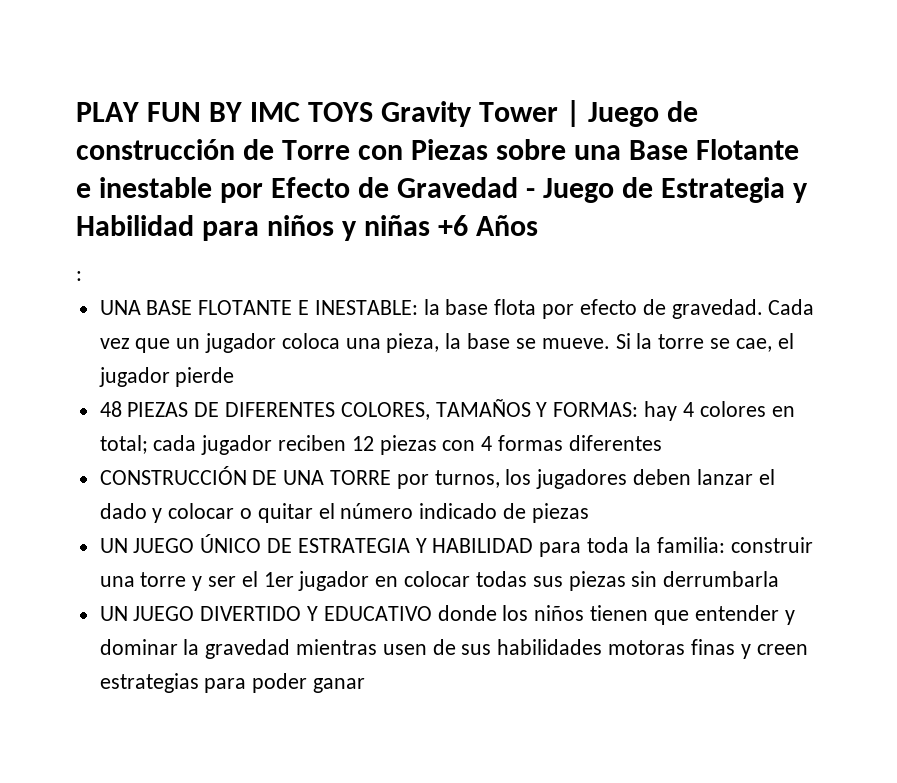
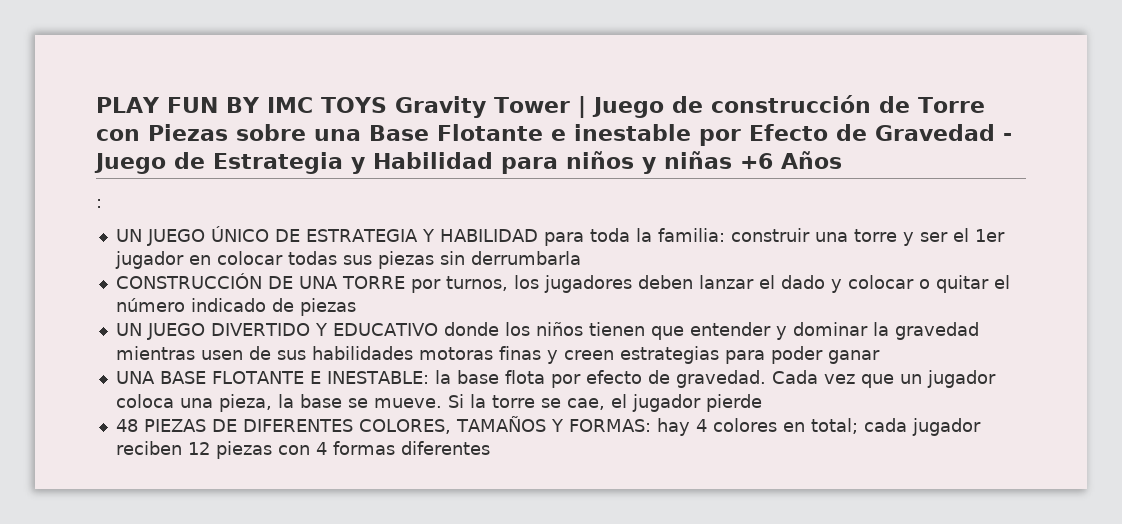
+ UN JUEGO ÚNICO DE ESTRATEGIA Y HABILIDAD para toda la familia: construir una torre y ser el 1er jugador en colocar todas sus piezas sin derrumbarla
+ CONSTRUCCIÓN DE UNA TORRE por turnos, los jugadores deben lanzar el dado y colocar o quitar el número indicado de piezas
+ UN JUEGO DIVERTIDO Y EDUCATIVO donde los niños tienen que entender y dominar la gravedad mientras usen de sus habilidades motoras finas y creen estrategias para poder ganar
- CONSTRUCCIÓN DE UNA TORRE por turnos, los jugadores deben lanzar el dado y colocar o quitar el número indicado de piezas
- UN JUEGO ÚNICO DE ESTRATEGIA Y HABILIDAD para toda la familia: construir una torre y ser el 1er jugador en colocar todas sus piezas sin derrumbarla
- UN JUEGO DIVERTIDO Y EDUCATIVO donde los niños tienen que entender y dominar la gravedad mientras usen de sus habilidades motoras finas y creen estrategias para poder ganar

